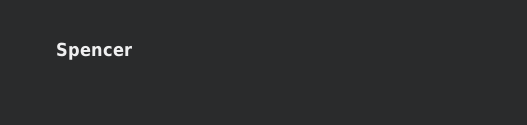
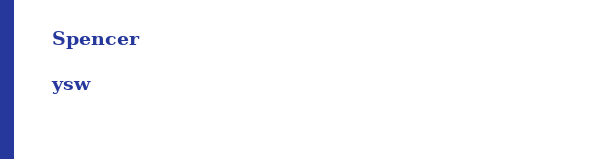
+ ysw

